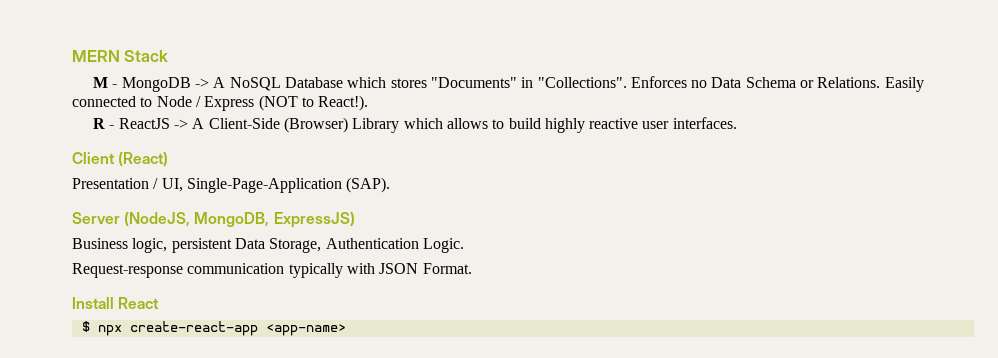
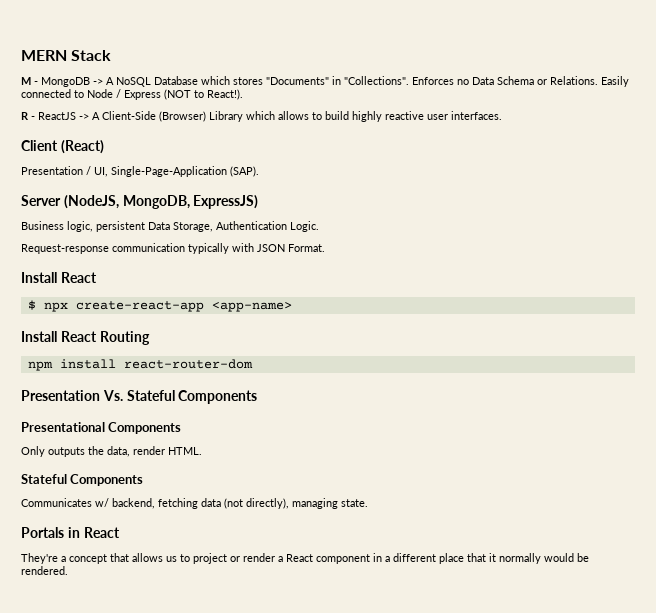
+ Install React Routing
+ npm install react-router-dom
+ Presentation Vs. Stateful Components
+ Presentational Components
+ Only outputs the data, render HTML.
+ Stateful Components
+ Communicates w/ backend, fetching data (not directly), managing state.
+ Portals in React
+ They're a concept that allows us to project or render a React component in a different place that it normally would be rendered.

